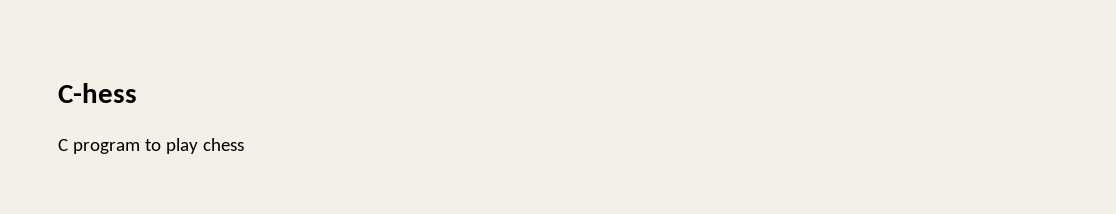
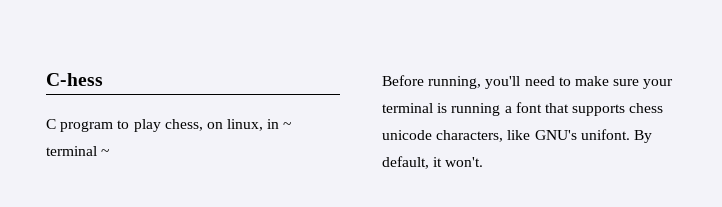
- C program to play chess
+ C program to play chess, on linux, in ~ terminal ~
+ Before running, you'll need to make sure your terminal is running a font that supports chess unicode characters, like GNU's unifont. By default, it won't.

